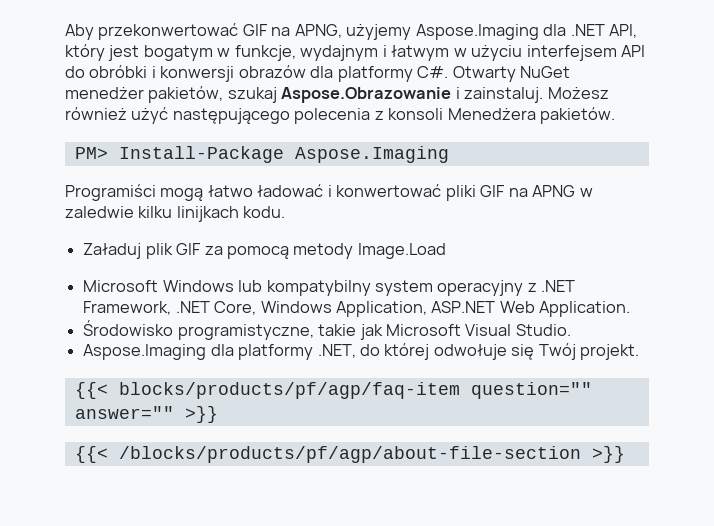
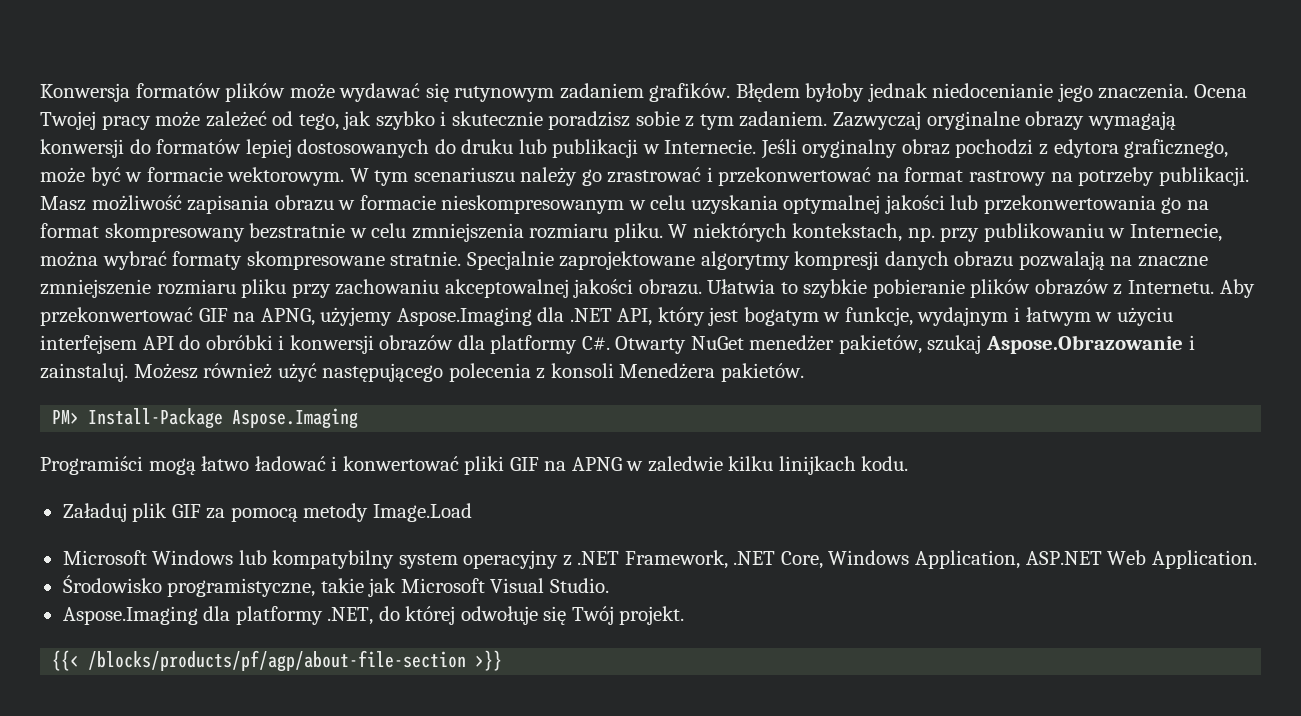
+ Konwersja formatów plików może wydawać się rutynowym zadaniem grafików. Błędem byłoby jednak niedocenianie jego znaczenia. Ocena Twojej pracy może zależeć od tego, jak szybko i skutecznie poradzisz sobie z tym zadaniem. Zazwyczaj oryginalne obrazy wymagają konwersji do formatów lepiej dostosowanych do druku lub publikacji w Internecie. Jeśli oryginalny obraz pochodzi z edytora graficznego, może być w formacie wektorowym. W tym scenariuszu należy go zrastrować i przekonwertować na format rastrowy na potrzeby publikacji. Masz możliwość zapisania obrazu w formacie nieskompresowanym w celu uzyskania optymalnej jakości lub przekonwertowania go na format skompresowany bezstratnie w celu zmniejszenia rozmiaru pliku. W niektórych kontekstach, np. przy publikowaniu w Internecie, można wybrać formaty skompresowane stratnie. Specjalnie zaprojektowane algorytmy kompresji danych obrazu pozwalają na znaczne zmniejszenie rozmiaru pliku przy zachowaniu akceptowalnej jakości obrazu. Ułatwia to szybkie pobieranie plików obrazów z Internetu.
- {{< blocks/products/pf/agp/faq-item question="" answer="" >}}

